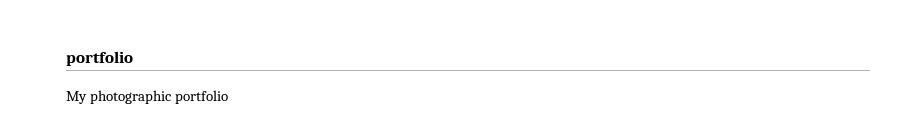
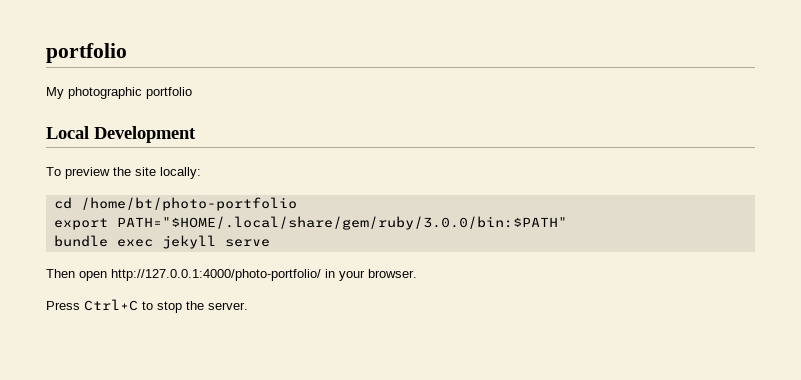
+ Local Development
+ To preview the site locally:
+ cd /home/bt/photo-portfolio
+ export PATH="$HOME/.local/share/gem/ruby/3.0.0/bin:$PATH"
+ bundle exec jekyll serve
+ Then open http://127.0.0.1:4000/photo-portfolio/ in your browser.
+ Press Ctrl+C to stop the server.

